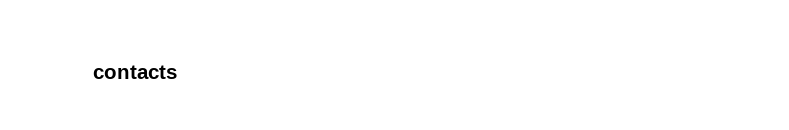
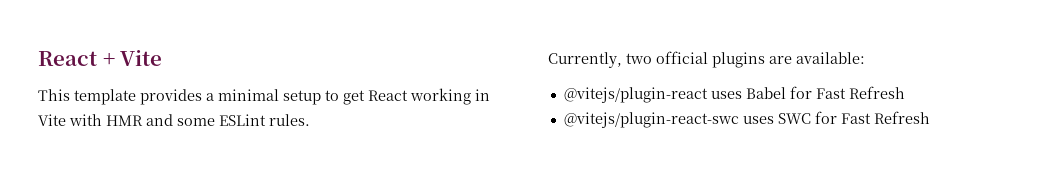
- contacts
+ React + Vite
+ This template provides a minimal setup to get React working in Vite with HMR and some ESLint rules.
+ Currently, two official plugins are available:
+ @vitejs/plugin-react uses Babel for Fast Refresh
+ @vitejs/plugin-react-swc uses SWC for Fast Refresh

